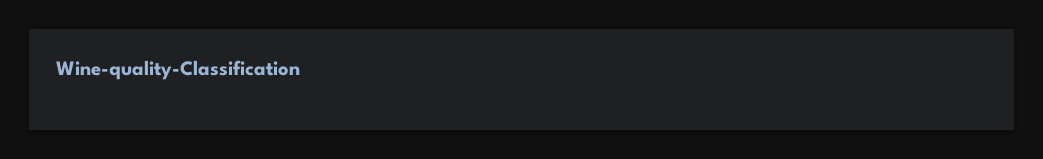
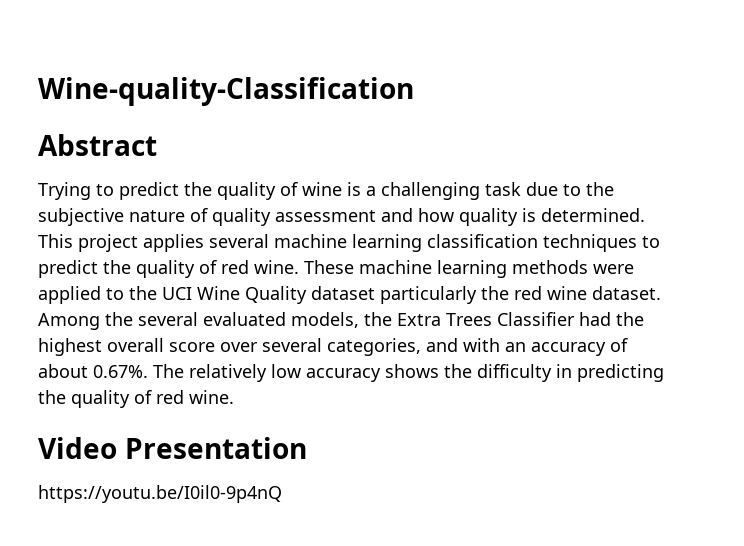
+ Abstract
+ Trying to predict the quality of wine is a challenging task due to the subjective nature of quality assessment and how quality is determined. This project applies several machine learning classification techniques to predict the quality of red wine. These machine learning methods were applied to the UCI Wine Quality dataset particularly the red wine dataset. Among the several evaluated models, the Extra Trees Classifier had the highest overall score over several categories, and with an accuracy of about 0.67%. The relatively low accuracy shows the difficulty in predicting the quality of red wine.
+ Video Presentation
+ https://youtu.be/I0il0-9p4nQ

